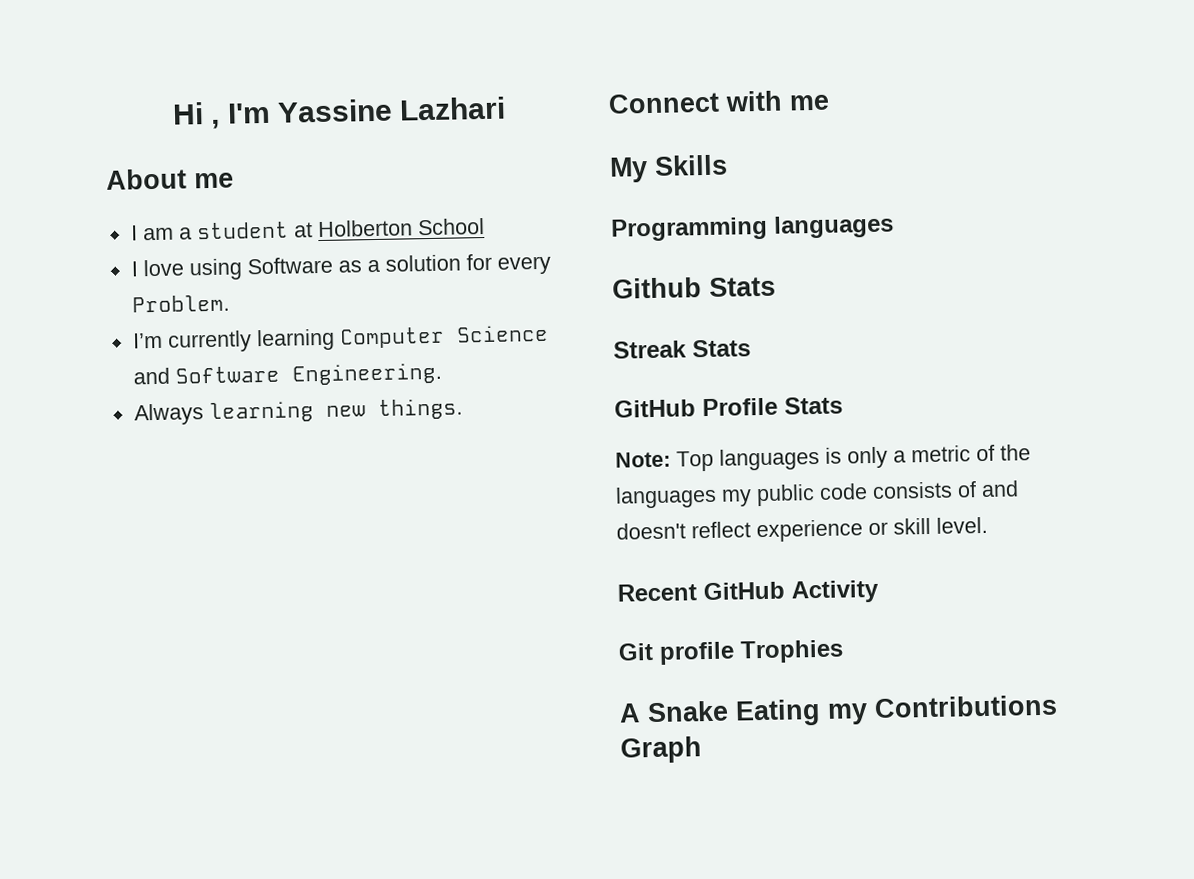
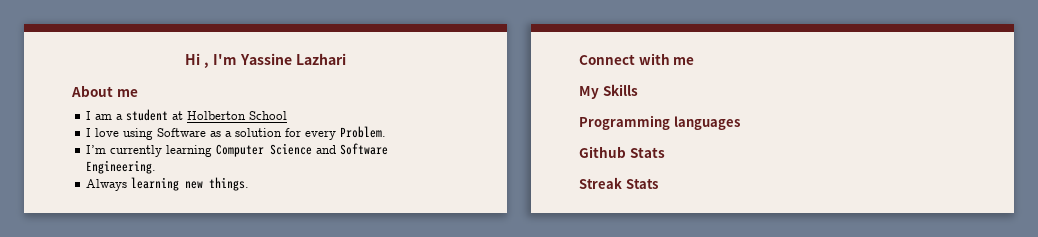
- GitHub Profile Stats
- Note: Top languages is only a metric of the languages my public code consists of and doesn't reflect experience or skill level.
- Recent GitHub Activity
- Git profile Trophies
- A Snake Eating my Contributions Graph

